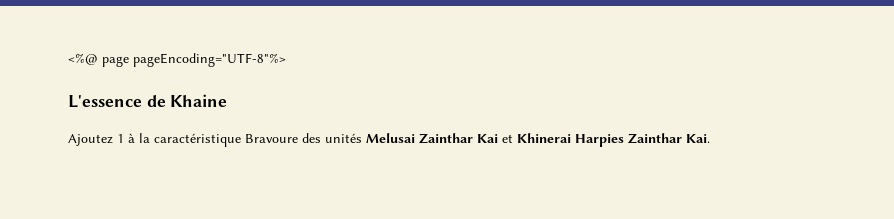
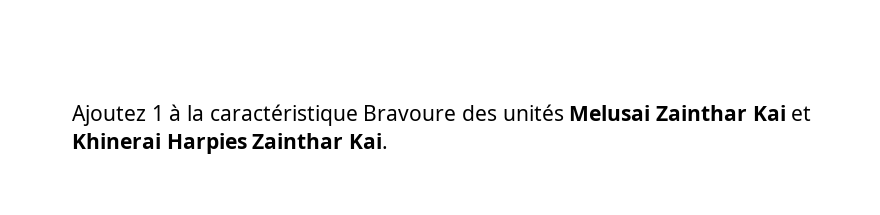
- <%@ page pageEncoding="UTF-8"%>
- L'essence de Khaine

